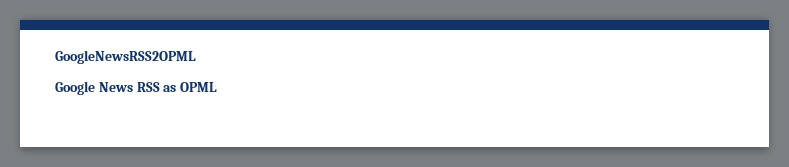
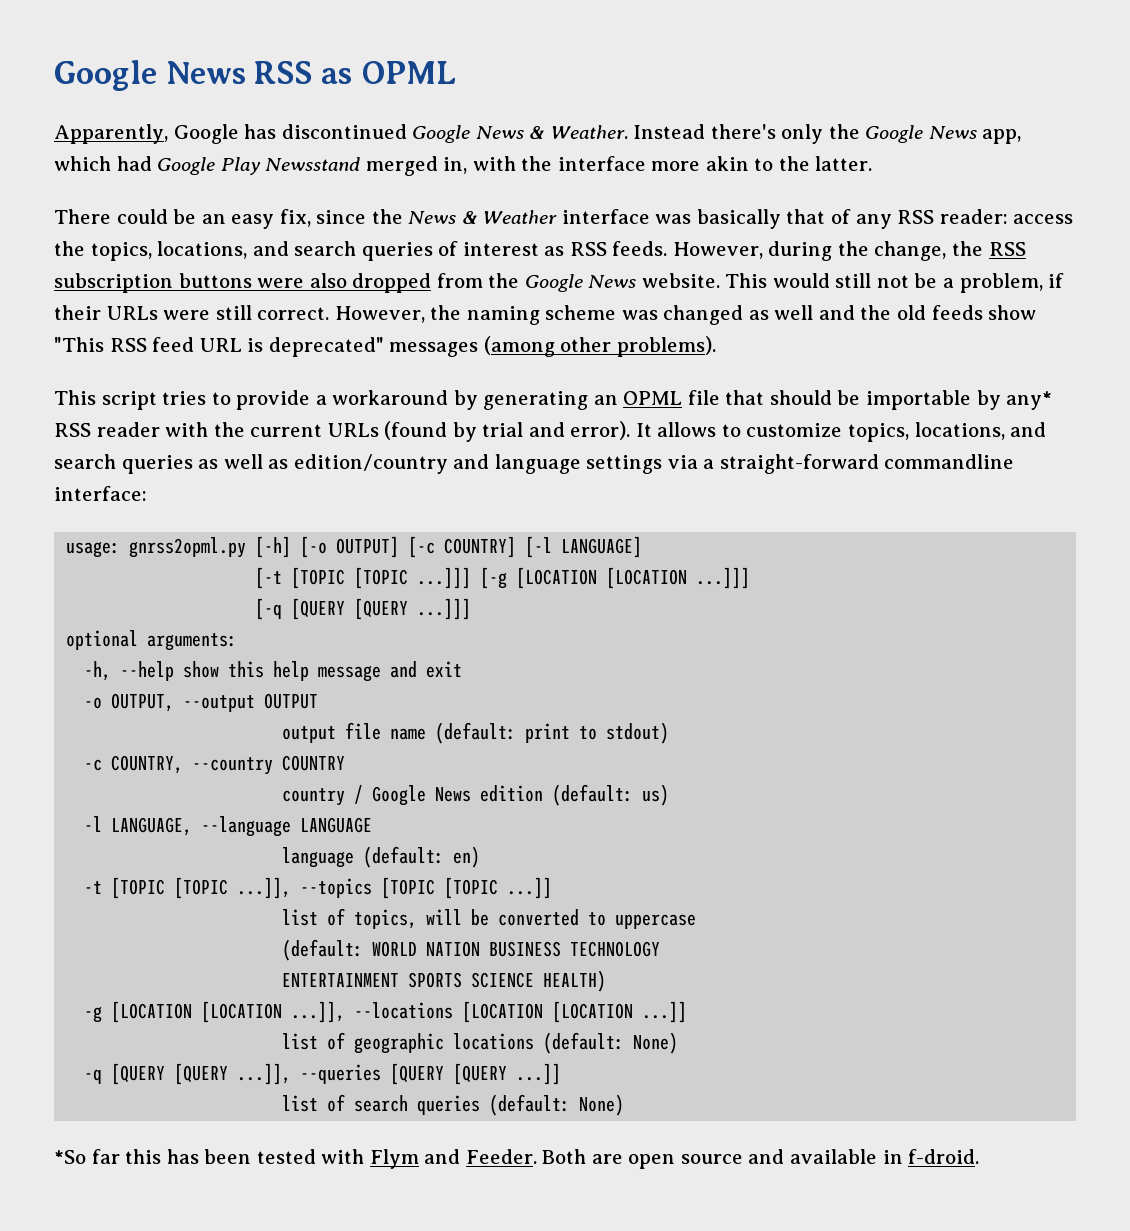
- GoogleNewsRSS2OPML
+ Apparently, Google has discontinued Google News & Weather. Instead there's only the Google News app, which had Google Play Newsstand merged in, with the interface more akin to the latter.
+ There could be an easy fix, since the News & Weather interface was basically that of any RSS reader: access the topics, locations, and search queries of interest as RSS feeds. However, during the change, the RSS subscription buttons were also dropped from the Google News website. This would still not be a problem, if their URLs were still correct. However, the naming scheme was changed as well and the old feeds show "This RSS feed URL is deprecated" messages (among other problems).
+ This script tries to provide a workaround by generating an OPML file that should be importable by any* RSS reader with the current URLs (found by trial and error). It allows to customize topics, locations, and search queries as well as edition/country and language settings via a straight-forward commandline interface:
+ usage: gnrss2opml.py [-h] [-o OUTPUT] [-c COUNTRY] [-l LANGUAGE]
+ [-t [TOPIC [TOPIC ...]]] [-g [LOCATION [LOCATION ...]]]
+ [-q [QUERY [QUERY ...]]]
+ optional arguments:
+ -h, --help show this help message and exit
+ -o OUTPUT, --output OUTPUT
+ output file name (default: print to stdout)
+ -c COUNTRY, --country COUNTRY
+ country / Google News edition (default: us)
+ -l LANGUAGE, --language LANGUAGE
+ language (default: en)
+ -t [TOPIC [TOPIC ...]], --topics [TOPIC [TOPIC ...]]
+ list of topics, will be converted to uppercase
+ (default: WORLD NATION BUSINESS TECHNOLOGY
+ ENTERTAINMENT SPORTS SCIENCE HEALTH)
+ -g [LOCATION [LOCATION ...]], --locations [LOCATION [LOCATION ...]]
+ list of geographic locations (default: None)
+ -q [QUERY [QUERY ...]], --queries [QUERY [QUERY ...]]
+ list of search queries (default: None)
+ *So far this has been tested with Flym and Feeder. Both are open source and available in f-droid.

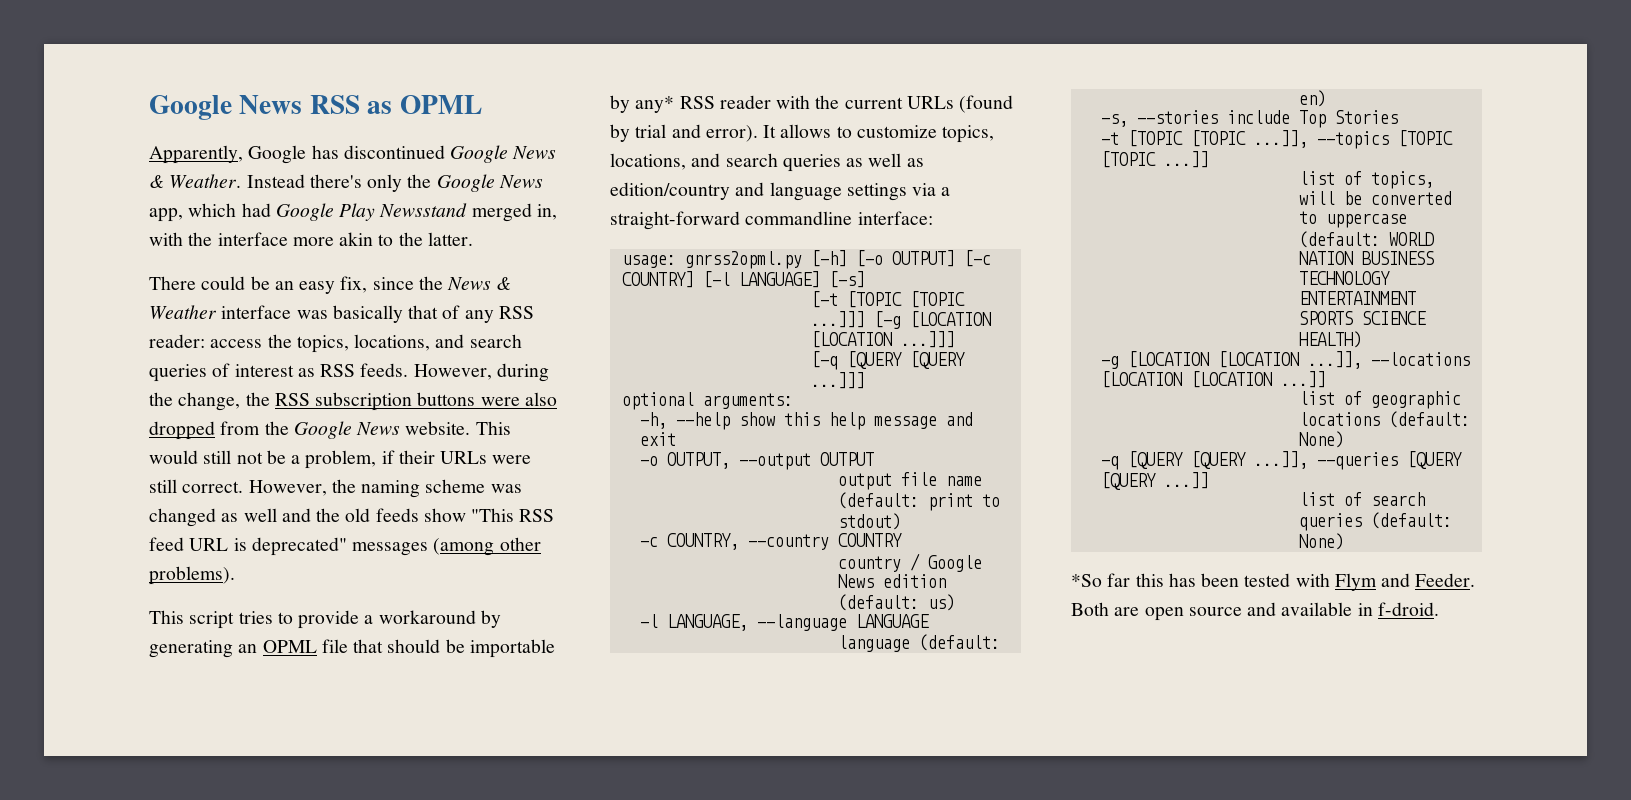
- usage: gnrss2opml.py [-h] [-o OUTPUT] [-c COUNTRY] [-l LANGUAGE]
+ usage: gnrss2opml.py [-h] [-o OUTPUT] [-c COUNTRY] [-l LANGUAGE] [-s]
+ -s, --stories include Top Stories

